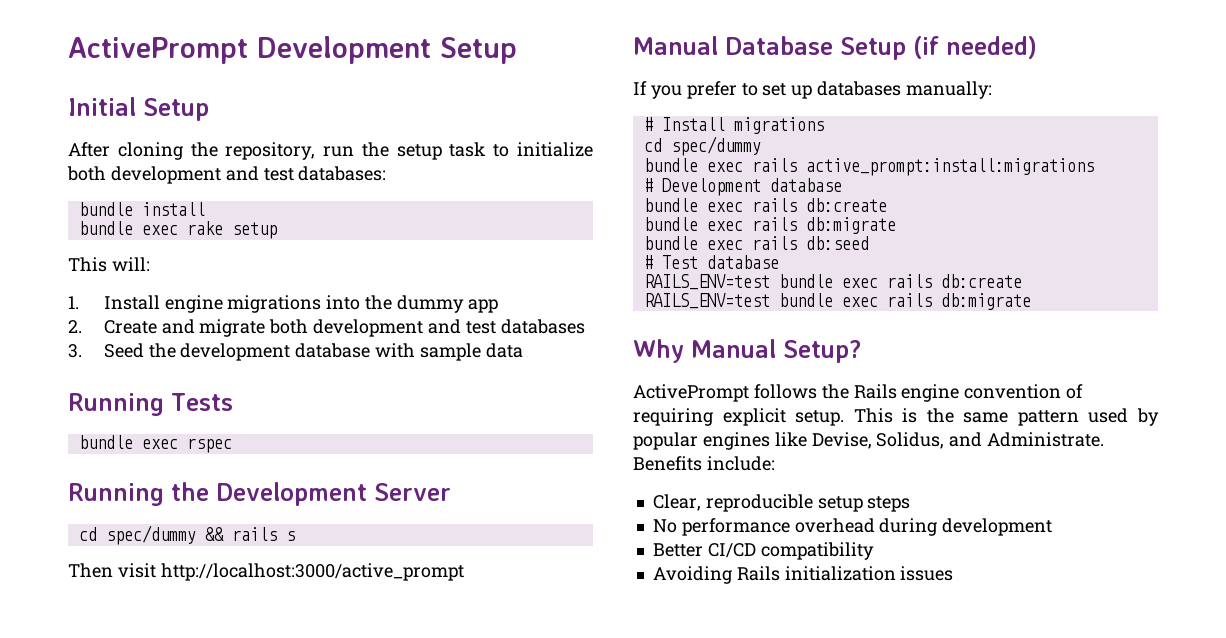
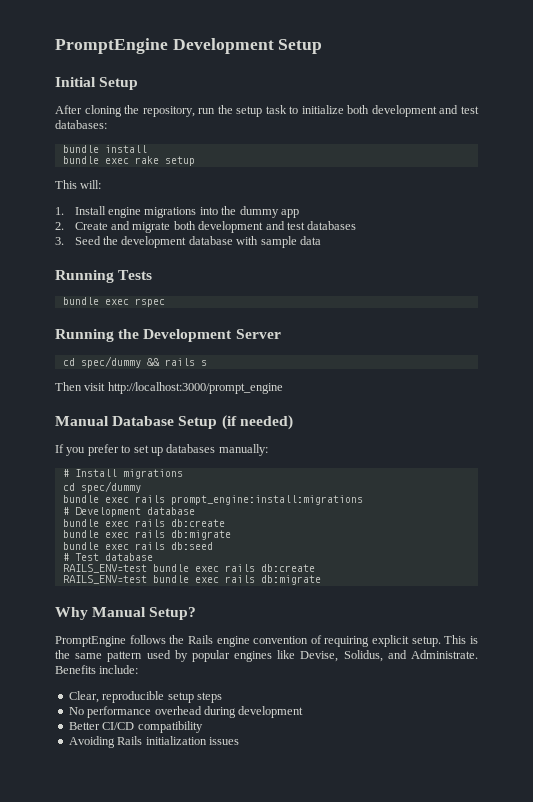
- ActivePrompt Development Setup
+ PromptEngine Development Setup
- Then visit http://localhost:3000/active_prompt
+ Then visit http://localhost:3000/prompt_engine
- bundle exec rails active_prompt:install:migrations
+ bundle exec rails prompt_engine:install:migrations
- ActivePrompt follows the Rails engine convention of requiring explicit setup.
+ PromptEngine follows the Rails engine convention of requiring explicit setup.

